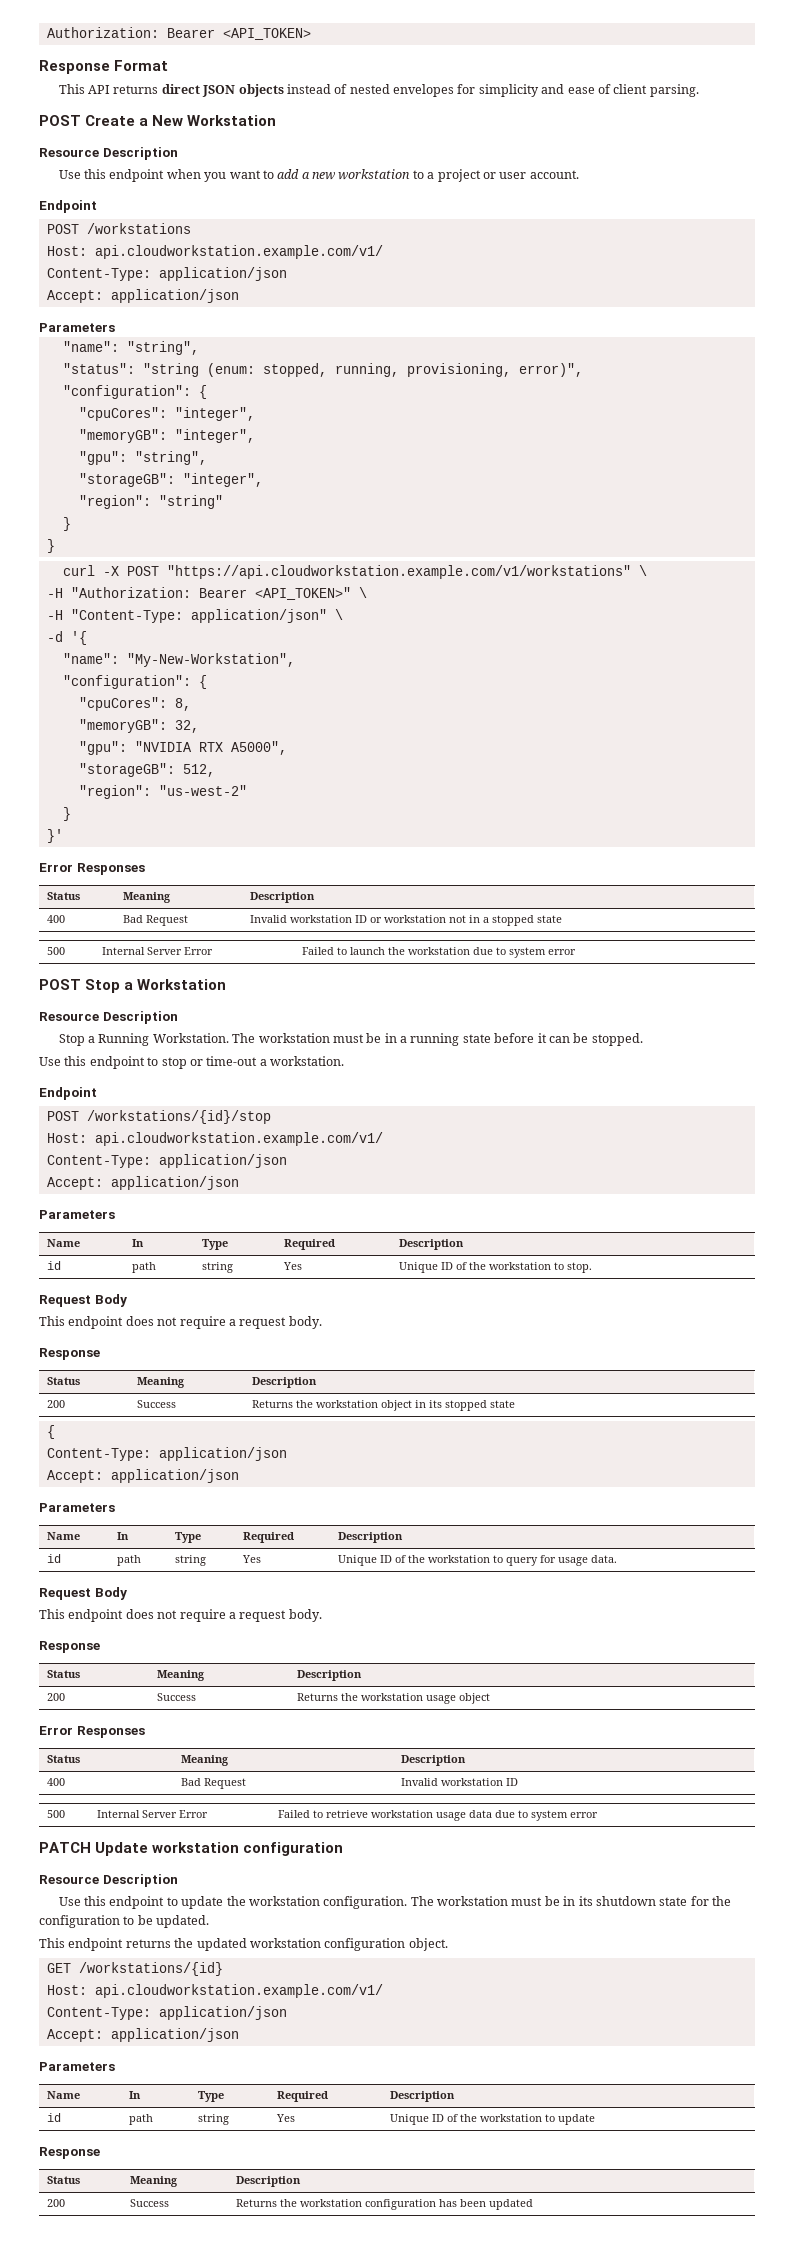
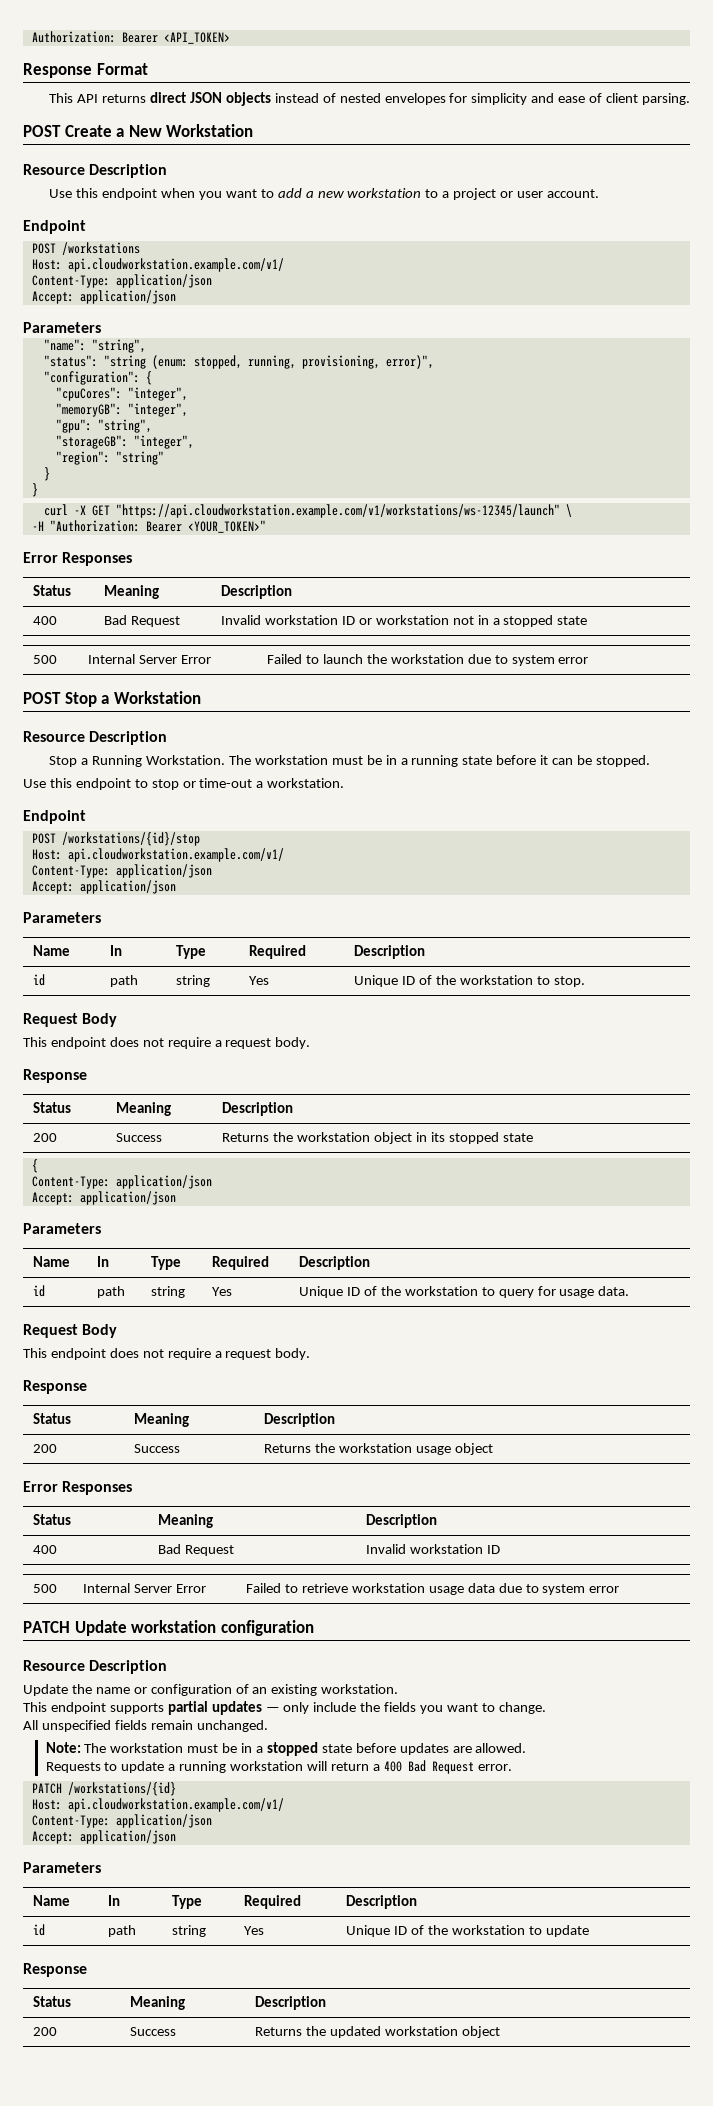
- curl -X POST "https://api.cloudworkstation.example.com/v1/workstations" \
+ curl -X GET "https://api.cloudworkstation.example.com/v1/workstations/ws-12345/launch" \
- -H "Authorization: Bearer <API_TOKEN>" \
- -H "Content-Type: application/json" \
- -d '{
- "name": "My-New-Workstation",
- "configuration": {
- "cpuCores": 8,
- "memoryGB": 32,
- "gpu": "NVIDIA RTX A5000",
- "storageGB": 512,
- "region": "us-west-2"
- }
- }'
+ -H "Authorization: Bearer <YOUR_TOKEN>"
- Use this endpoint to update the workstation configuration. The workstation must be in its shutdown state for the configuration to be updated.
- This endpoint returns the updated workstation configuration object.
- GET /workstations/{id}
+ Update the name or configuration of an existing workstation.
+ This endpoint supports partial updates — only include the fields you want to change.
+ All unspecified fields remain unchanged.
+ Note: The workstation must be in a stopped state before updates are allowed.
+ Requests to update a running workstation will return a 400 Bad Request error.
+ PATCH /workstations/{id}
- 200 | Success | Returns the workstation configuration has been updated
+ 200 | Success | Returns the updated workstation object

